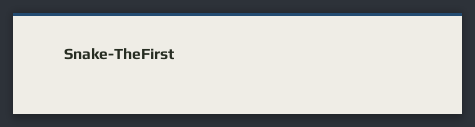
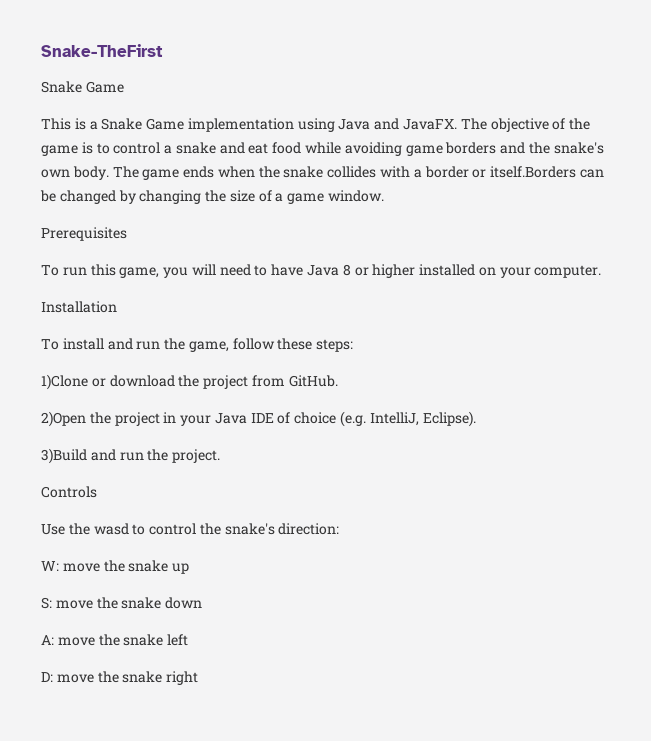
  Snake-TheFirst
+ Snake Game
+ This is a Snake Game implementation using Java and JavaFX. The objective of the game is to control a snake and eat food while avoiding game borders and the snake's own body. The game ends when the snake collides with a border or itself.Borders can be changed by changing the size of a game window.
+ Prerequisites
+ To run this game, you will need to have Java 8 or higher installed on your computer.
+ Installation
+ To install and run the game, follow these steps:
+ 1)Clone or download the project from GitHub.
+ 2)Open the project in your Java IDE of choice (e.g. IntelliJ, Eclipse).
+ 3)Build and run the project.
+ Controls
+ Use the wasd to control the snake's direction:
+ W: move the snake up
+ S: move the snake down
+ A: move the snake left
+ D: move the snake right

